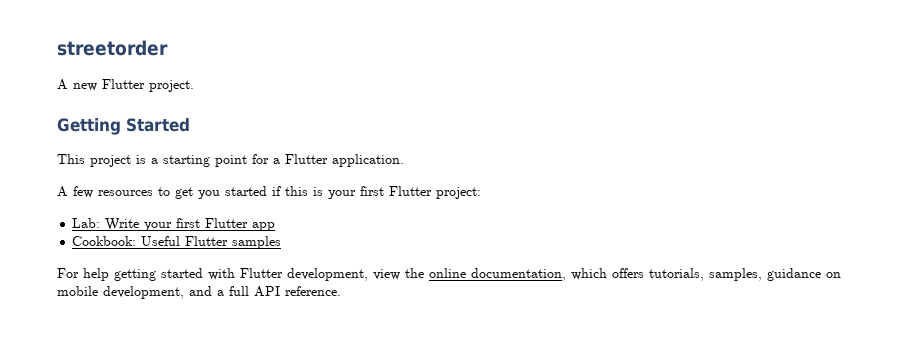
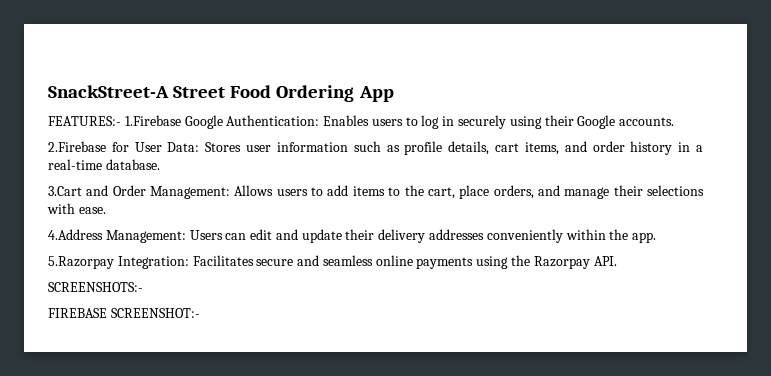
- streetorder
- A new Flutter project.
- Getting Started
- This project is a starting point for a Flutter application.
- A few resources to get you started if this is your first Flutter project:
- Lab: Write your first Flutter app
- Cookbook: Useful Flutter samples
- For help getting started with Flutter development, view the online documentation, which offers tutorials, samples, guidance on mobile development, and a full API reference.
+ SnackStreet-A Street Food Ordering App
+ FEATURES:- 1.Firebase Google Authentication: Enables users to log in securely using their Google accounts.
+ 2.Firebase for User Data: Stores user information such as profile details, cart items, and order history in a real-time database.
+ 3.Cart and Order Management: Allows users to add items to the cart, place orders, and manage their selections with ease.
+ 4.Address Management: Users can edit and update their delivery addresses conveniently within the app.
+ 5.Razorpay Integration: Facilitates secure and seamless online payments using the Razorpay API.
+ SCREENSHOTS:-
+ FIREBASE SCREENSHOT:-

